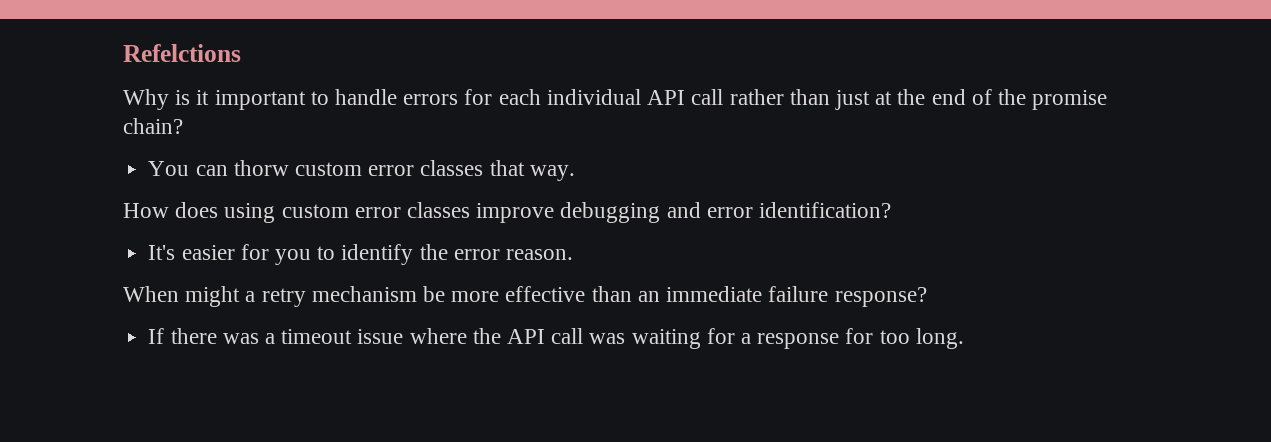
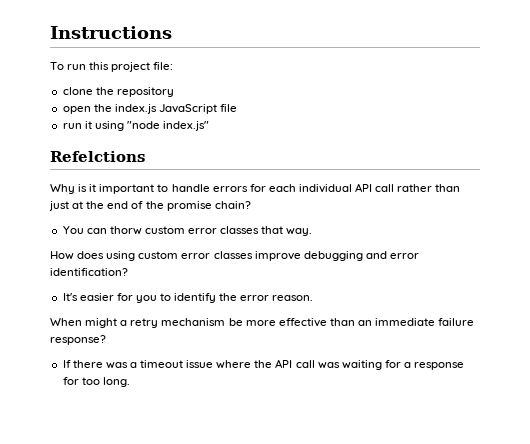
+ Instructions
+ To run this project file:
+ clone the repository
+ open the index.js JavaScript file
+ run it using "node index.js"

